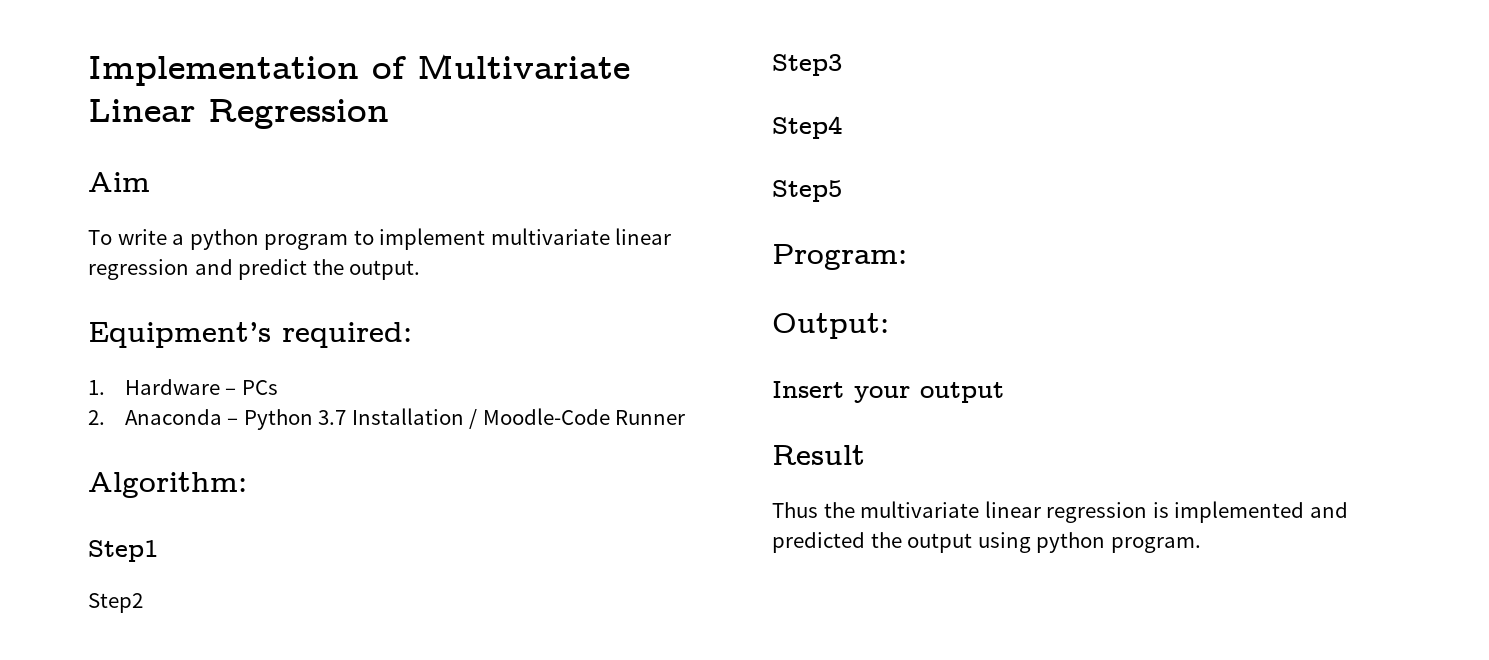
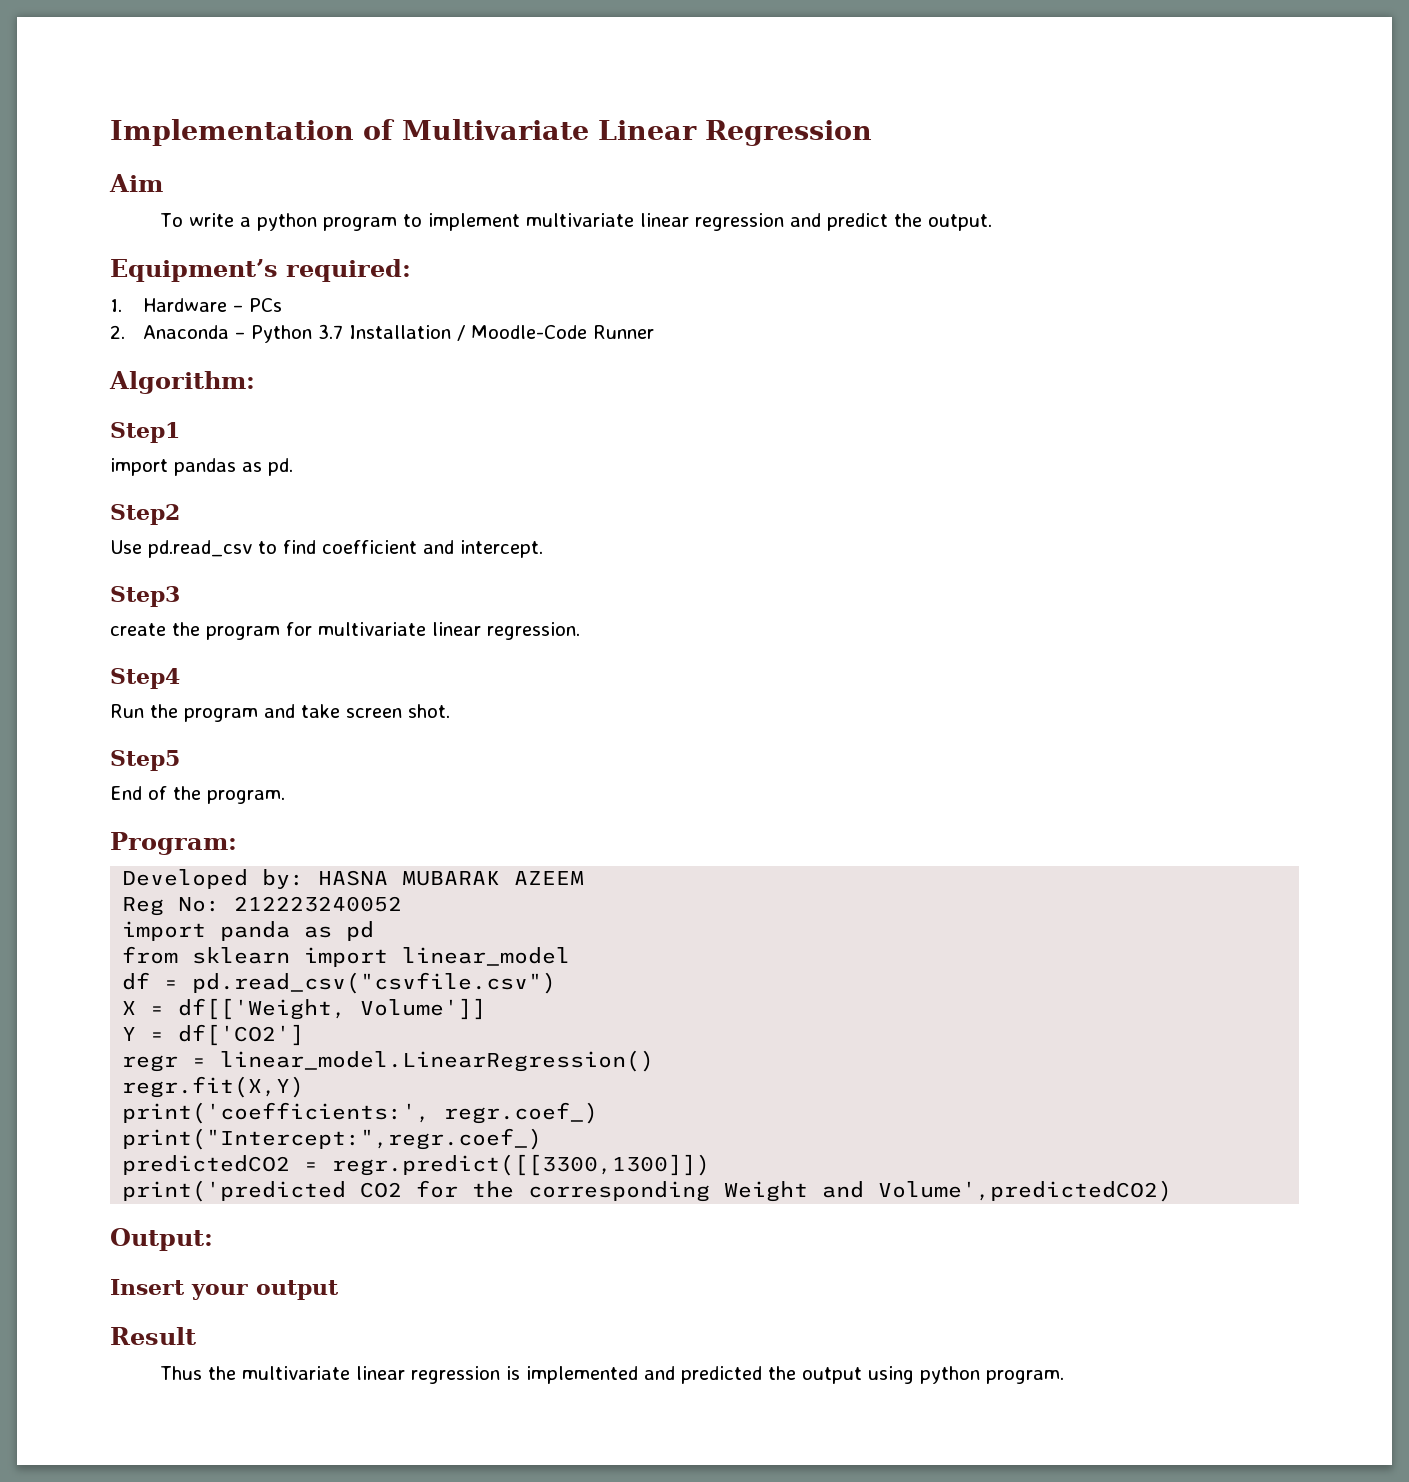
+ import pandas as pd.
  Step2
+ Use pd.read_csv to find coefficient and intercept.
  Step3
+ create the program for multivariate linear regression.
  Step4
+ Run the program and take screen shot.
  Step5
+ End of the program.
  Program:
+ Developed by: HASNA MUBARAK AZEEM
+ Reg No: 212223240052
+ import panda as pd
+ from sklearn import linear_model
+ df = pd.read_csv("csvfile.csv")
+ X = df[['Weight, Volume']]
+ Y = df['CO2']
+ regr = linear_model.LinearRegression()
+ regr.fit(X,Y)
+ print('coefficients:', regr.coef_)
+ print("Intercept:",regr.coef_)
+ predictedCO2 = regr.predict([[3300,1300]])
+ print('predicted CO2 for the corresponding Weight and Volume',predictedCO2)

